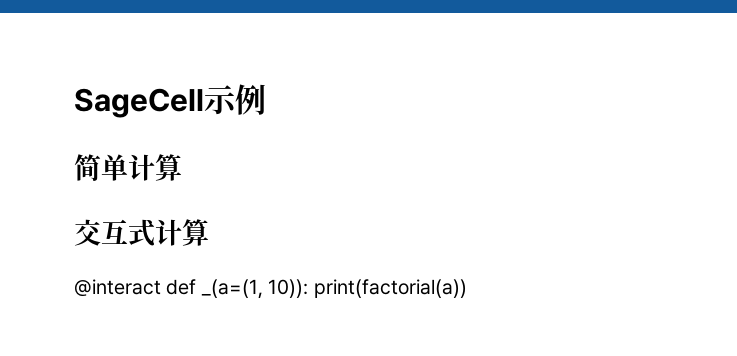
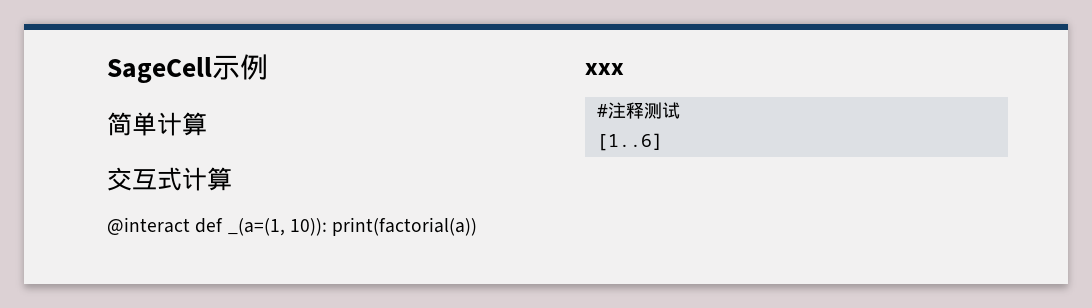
+ xxx
+ #注释测试
+ [1..6]

